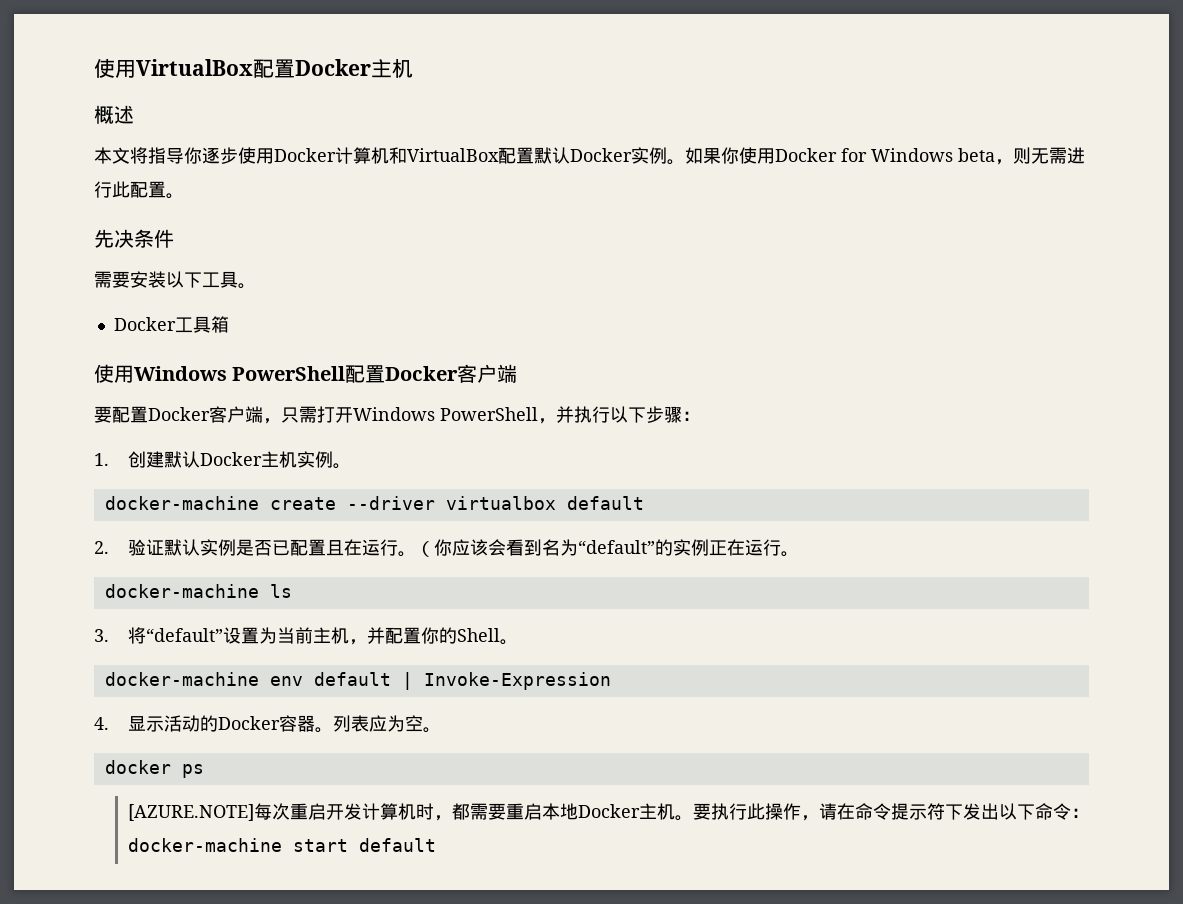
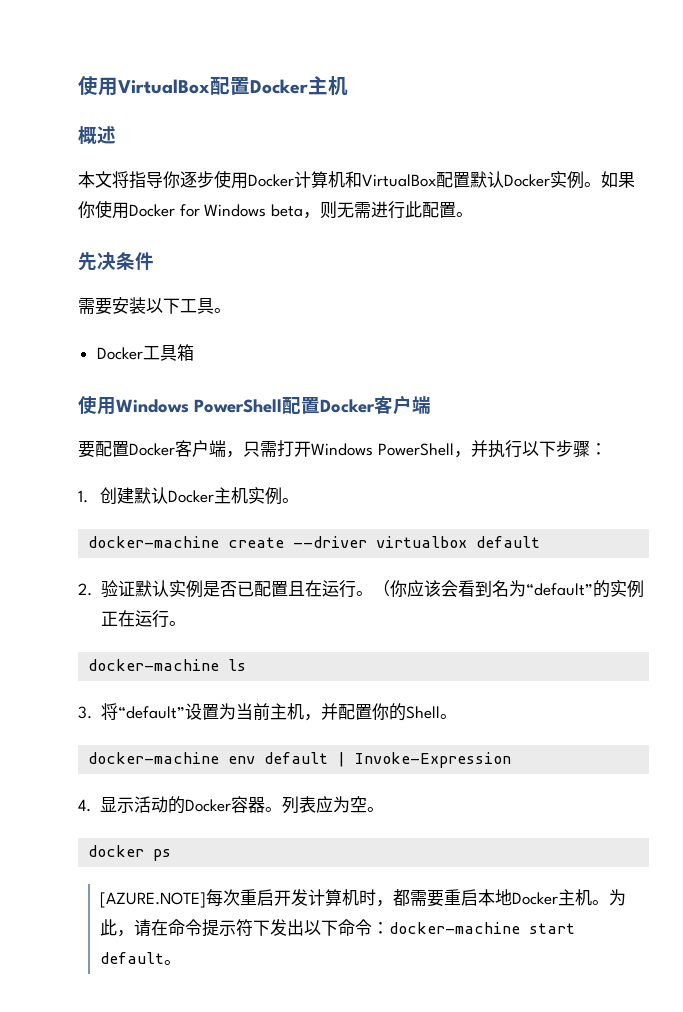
- 要执行此操作，请在命令提示符下发出以下命令：docker-machine start default
+ 为此，请在命令提示符下发出以下命令：docker-machine start default。

